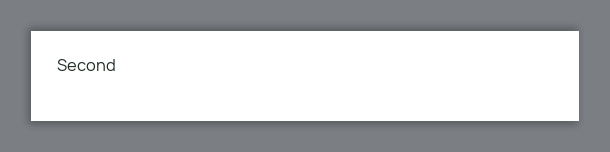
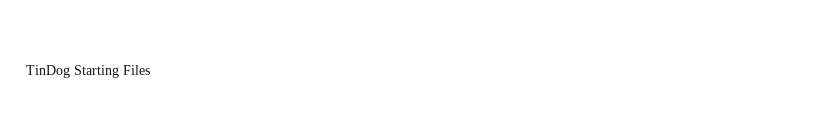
- Second
+ TinDog Starting Files

